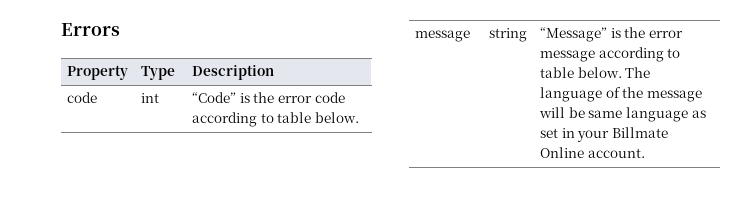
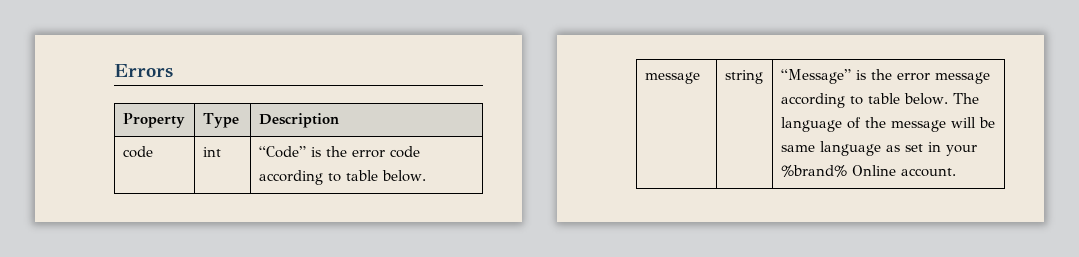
- message | string | “Message” is the error message according to table below. The language of the message will be same language as set in your Billmate Online account.
+ message | string | “Message” is the error message according to table below. The language of the message will be same language as set in your %brand% Online account.

